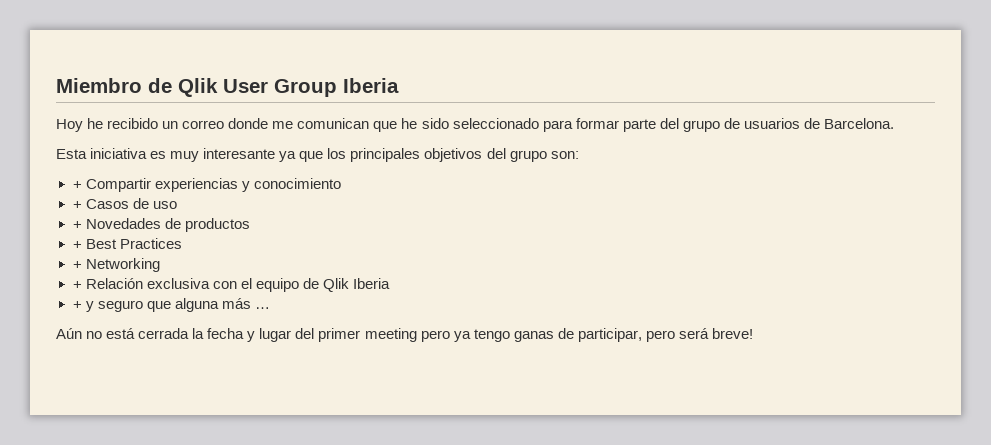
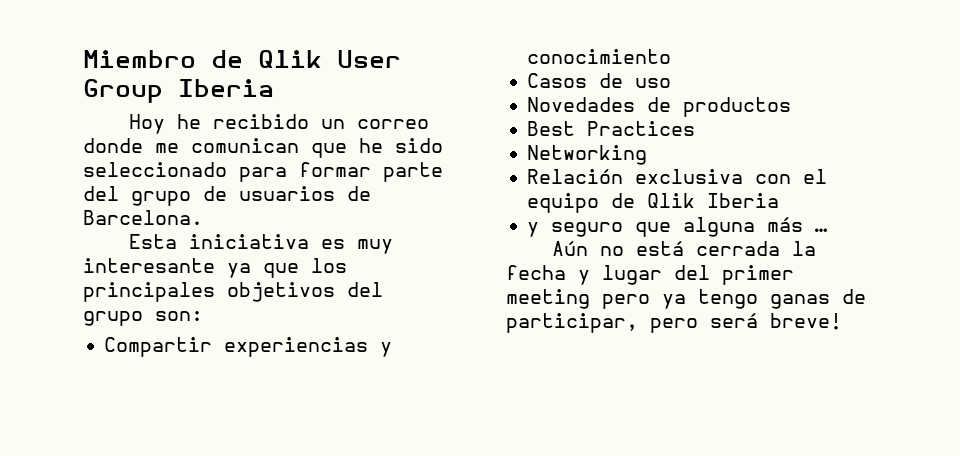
- + Compartir experiencias y conocimiento
+ Compartir experiencias y conocimiento
- + Casos de uso
+ Casos de uso
- + Novedades de productos
+ Novedades de productos
- + Best Practices
+ Best Practices
- + Networking
+ Networking
- + Relación exclusiva con el equipo de Qlik Iberia
+ Relación exclusiva con el equipo de Qlik Iberia
- + y seguro que alguna más …
+ y seguro que alguna más …

